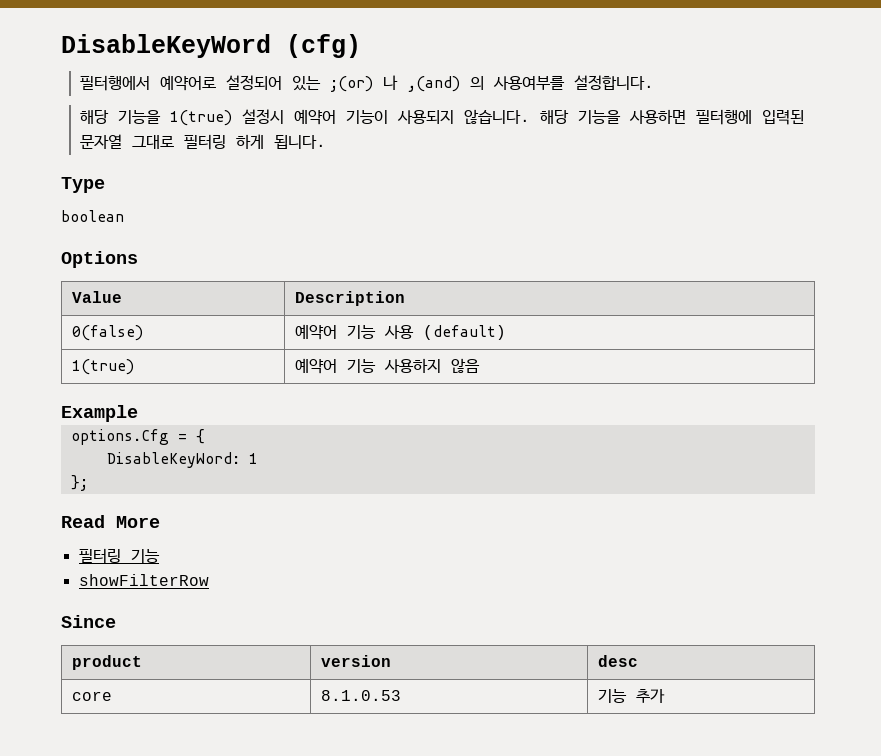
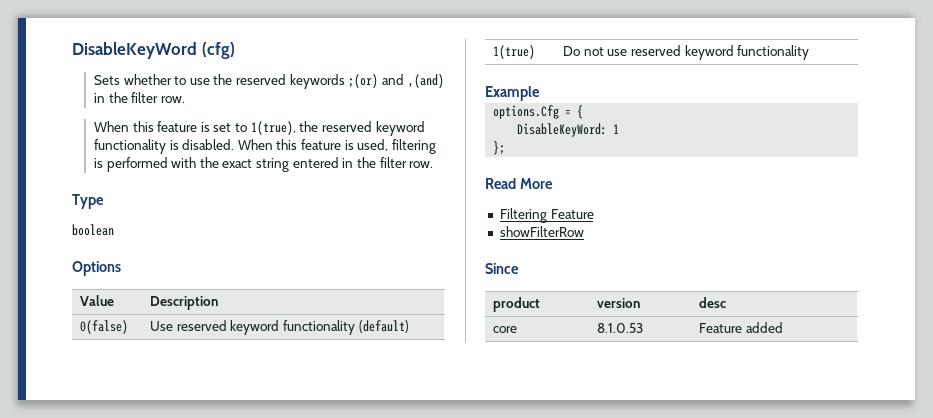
- 필터행에서 예약어로 설정되어 있는 ;(or) 나 ,(and) 의 사용여부를 설정합니다.
- 해당 기능을 1(true) 설정시 예약어 기능이 사용되지 않습니다. 해당 기능을 사용하면 필터행에 입력된 문자열 그대로 필터링 하게 됩니다.
+ Sets whether to use the reserved keywords ;(or) and ,(and) in the filter row.
+ When this feature is set to 1(true), the reserved keyword functionality is disabled. When this feature is used, filtering is performed with the exact string entered in the filter row.
- 0(false) | 예약어 기능 사용 (default)
- 1(true) | 예약어 기능 사용하지 않음
+ 0(false) | Use reserved keyword functionality (default)
+ 1(true) | Do not use reserved keyword functionality
- 필터링 기능
+ Filtering Feature
- core | 8.1.0.53 | 기능 추가
+ core | 8.1.0.53 | Feature added

